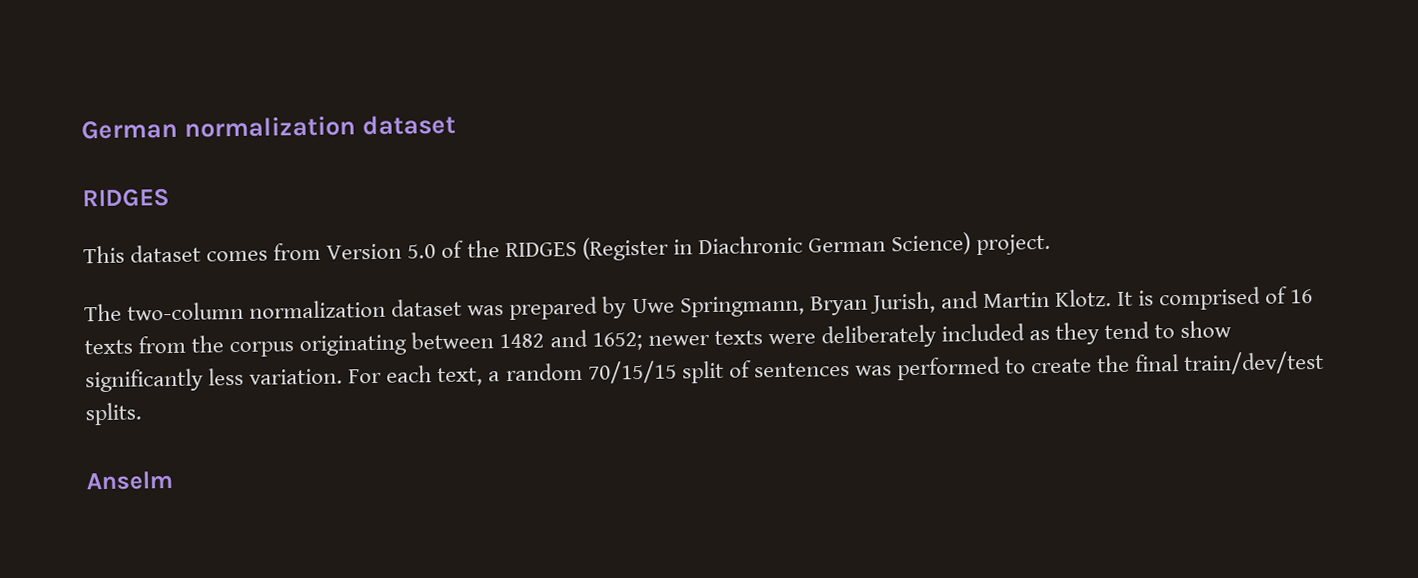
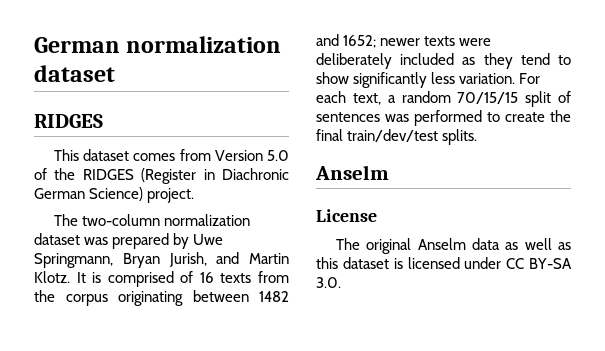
+ License
+ The original Anselm data as well as this dataset is licensed under CC BY-SA 3.0.

